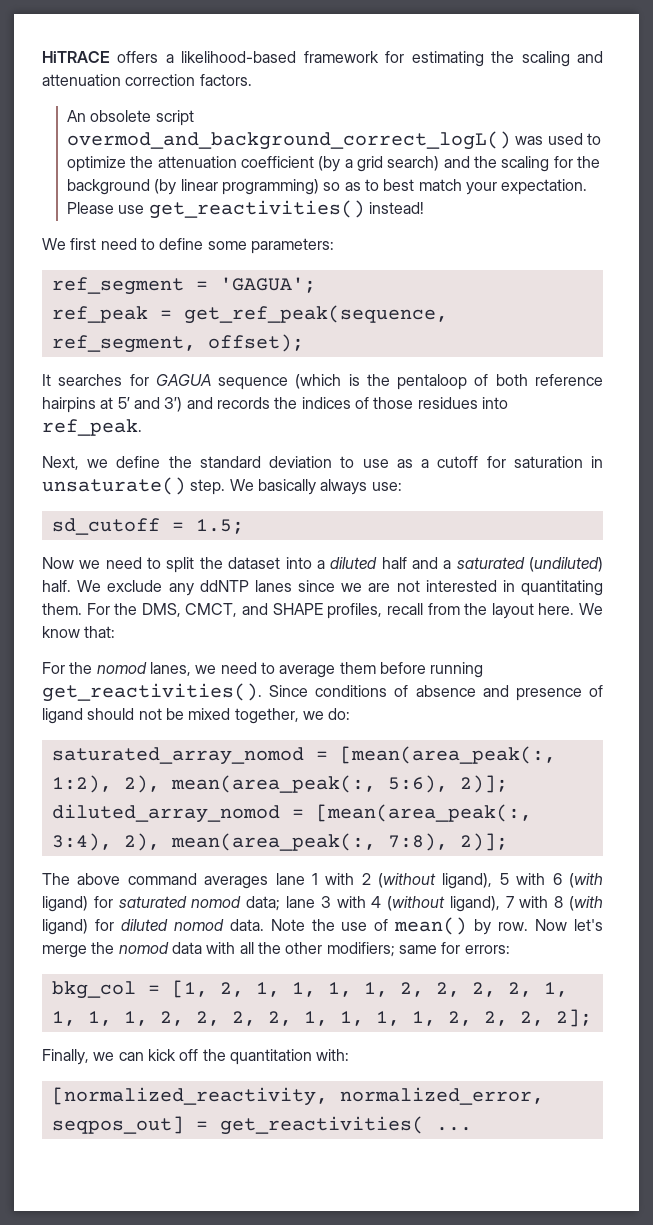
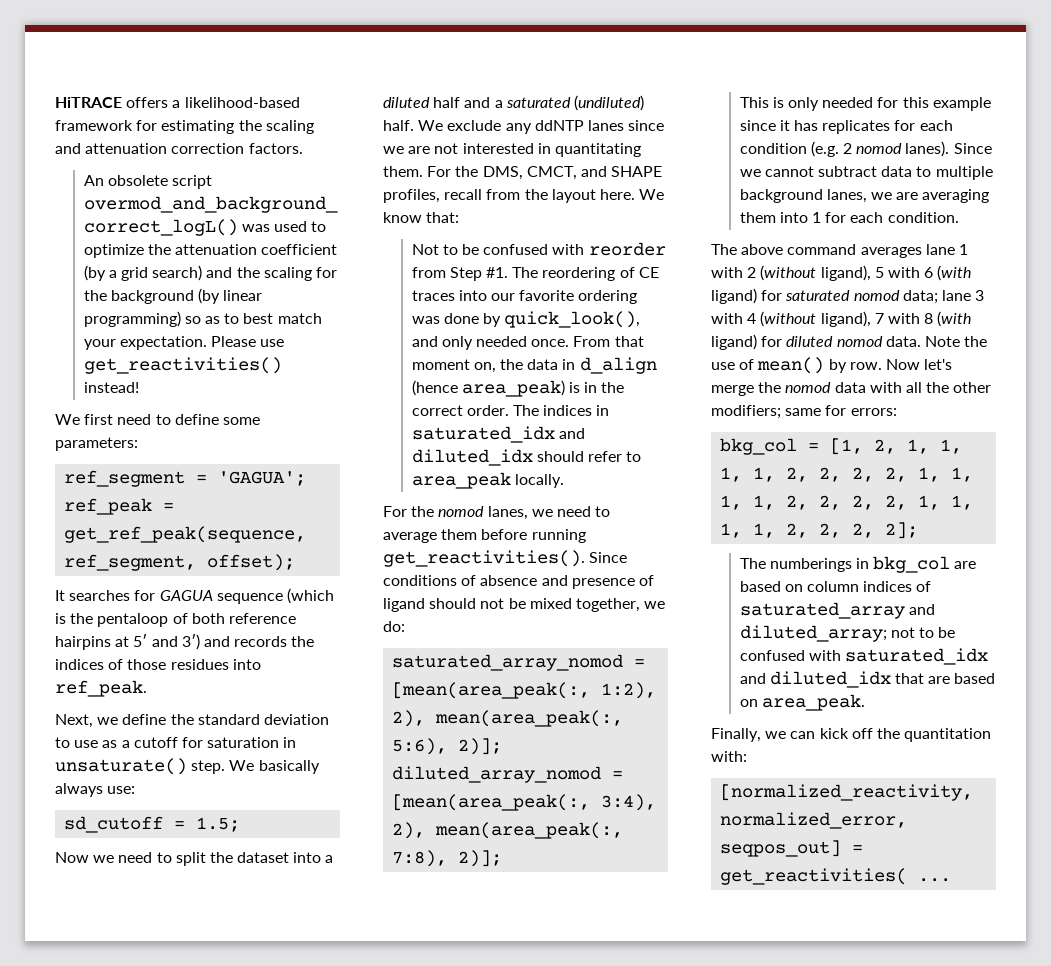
+ Not to be confused with reorder from Step #1. The reordering of CE traces into our favorite ordering was done by quick_look(), and only needed once. From that moment on, the data in d_align (hence area_peak) is in the correct order. The indices in saturated_idx and diluted_idx should refer to area_peak locally.
+ This is only needed for this example since it has replicates for each condition (e.g. 2 nomod lanes). Since we cannot subtract data to multiple background lanes, we are averaging them into 1 for each condition.
+ The numberings in bkg_col are based on column indices of saturated_array and diluted_array; not to be confused with saturated_idx and diluted_idx that are based on area_peak.

